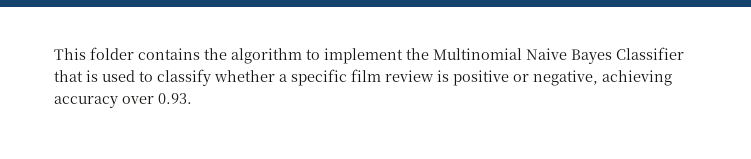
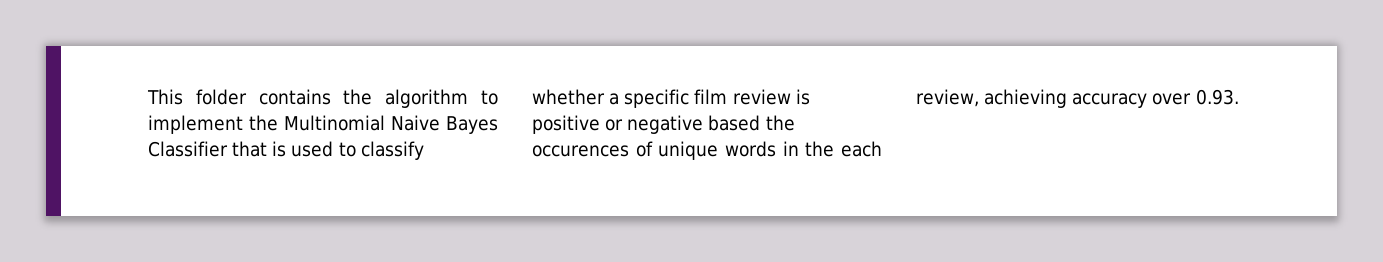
- This folder contains the algorithm to implement the Multinomial Naive Bayes Classifier that is used to classify whether a specific film review is positive or negative, achieving accuracy over 0.93.
+ This folder contains the algorithm to implement the Multinomial Naive Bayes Classifier that is used to classify whether a specific film review is positive or negative based the occurences of unique words in the each review, achieving accuracy over 0.93.

